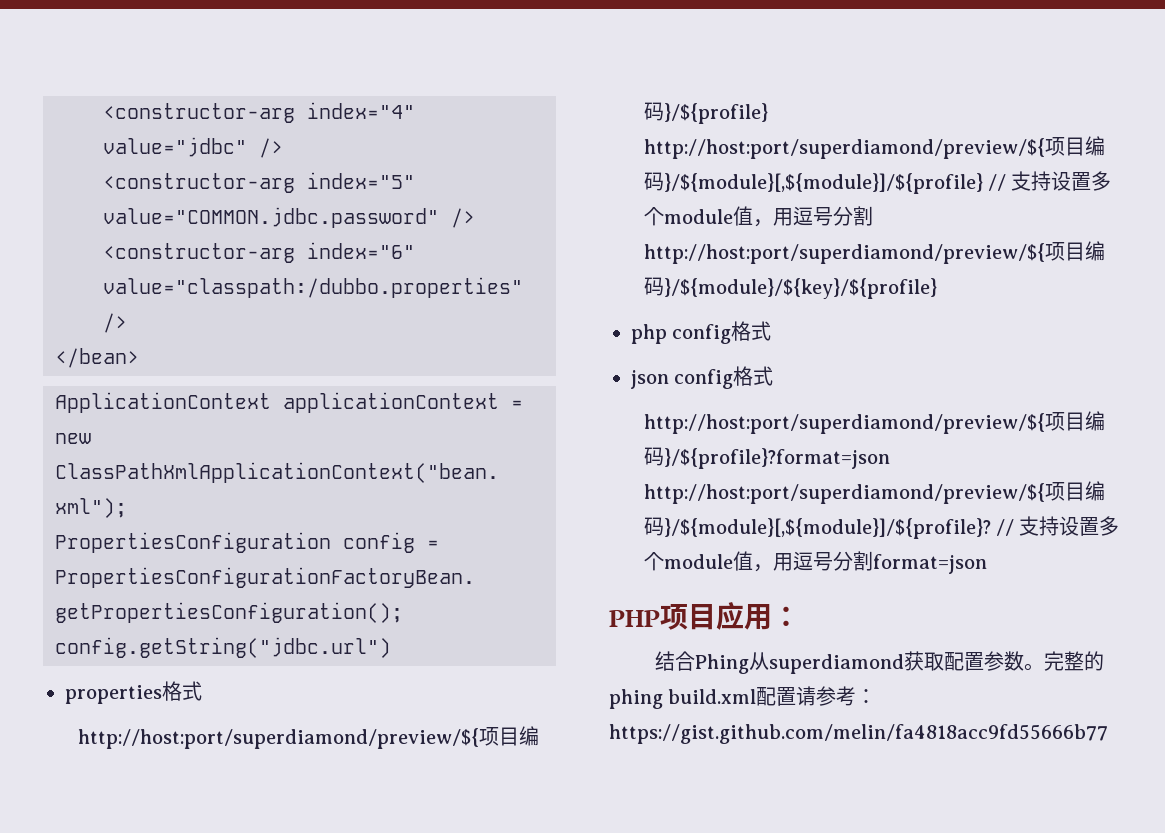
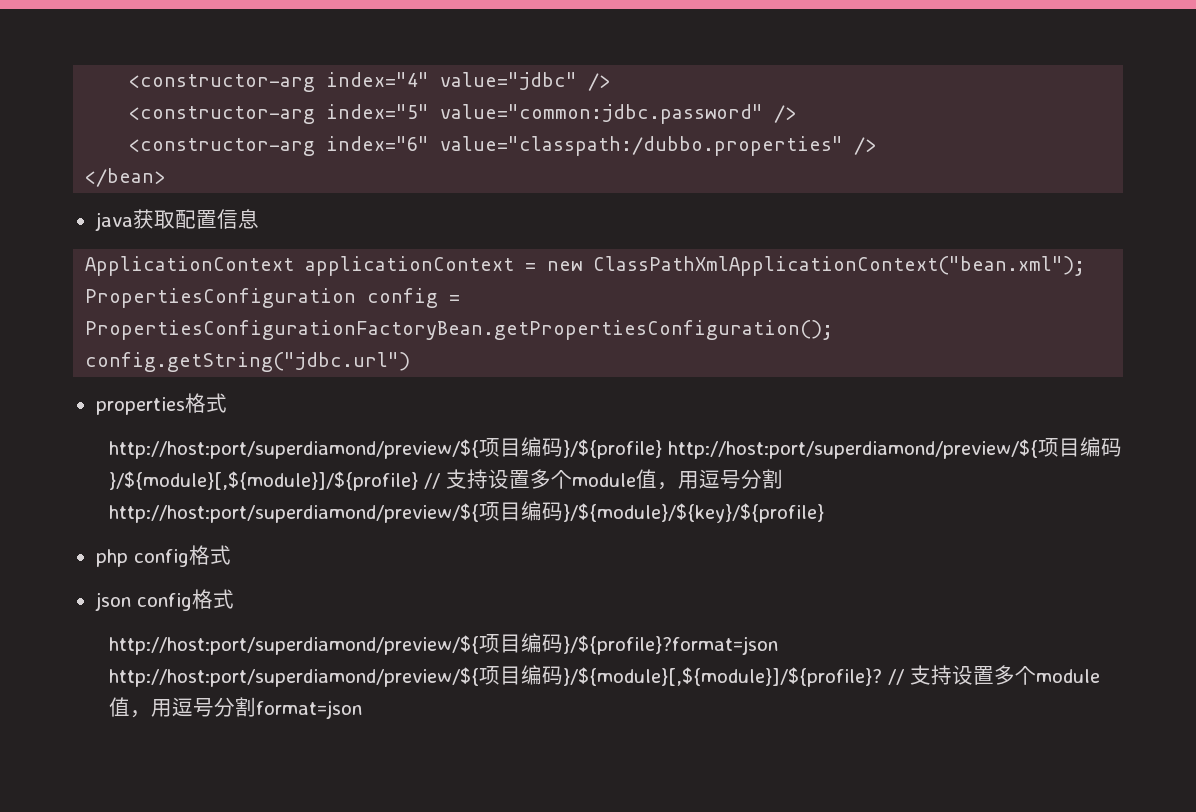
- <constructor-arg index="5" value="COMMON.jdbc.password" />
+ <constructor-arg index="5" value="common:jdbc.password" />
+ java获取配置信息
- PHP项目应用：
- 结合Phing从superdiamond获取配置参数。完整的phing build.xml配置请参考：https://gist.github.com/melin/fa4818acc9fd55666b77

